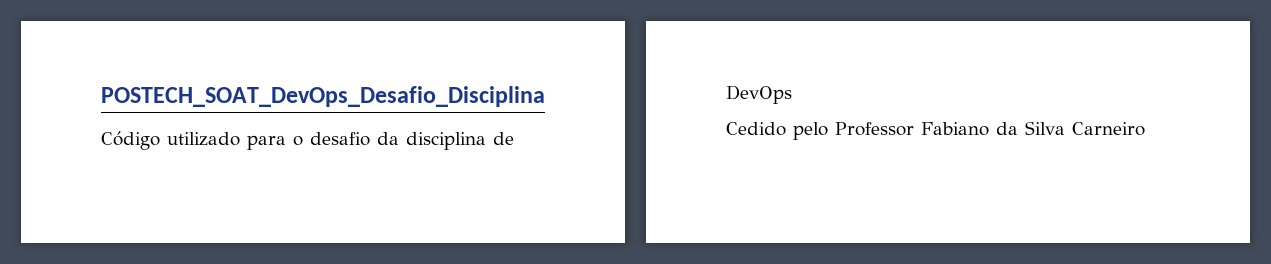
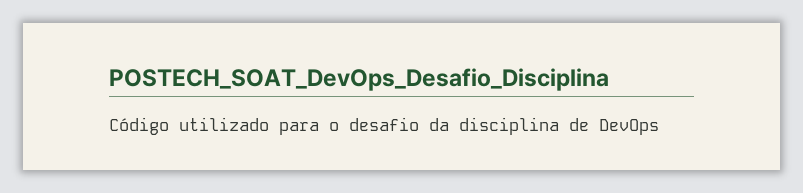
- Cedido pelo Professor Fabiano da Silva Carneiro

